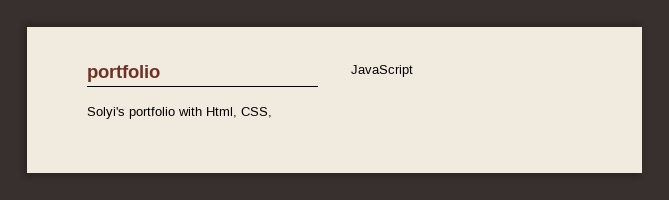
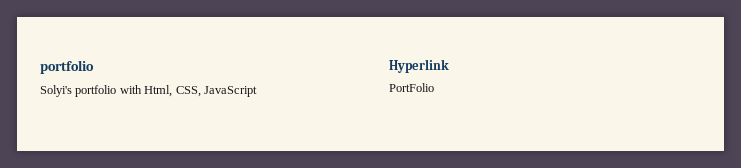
+ Hyperlink
+ PortFolio

